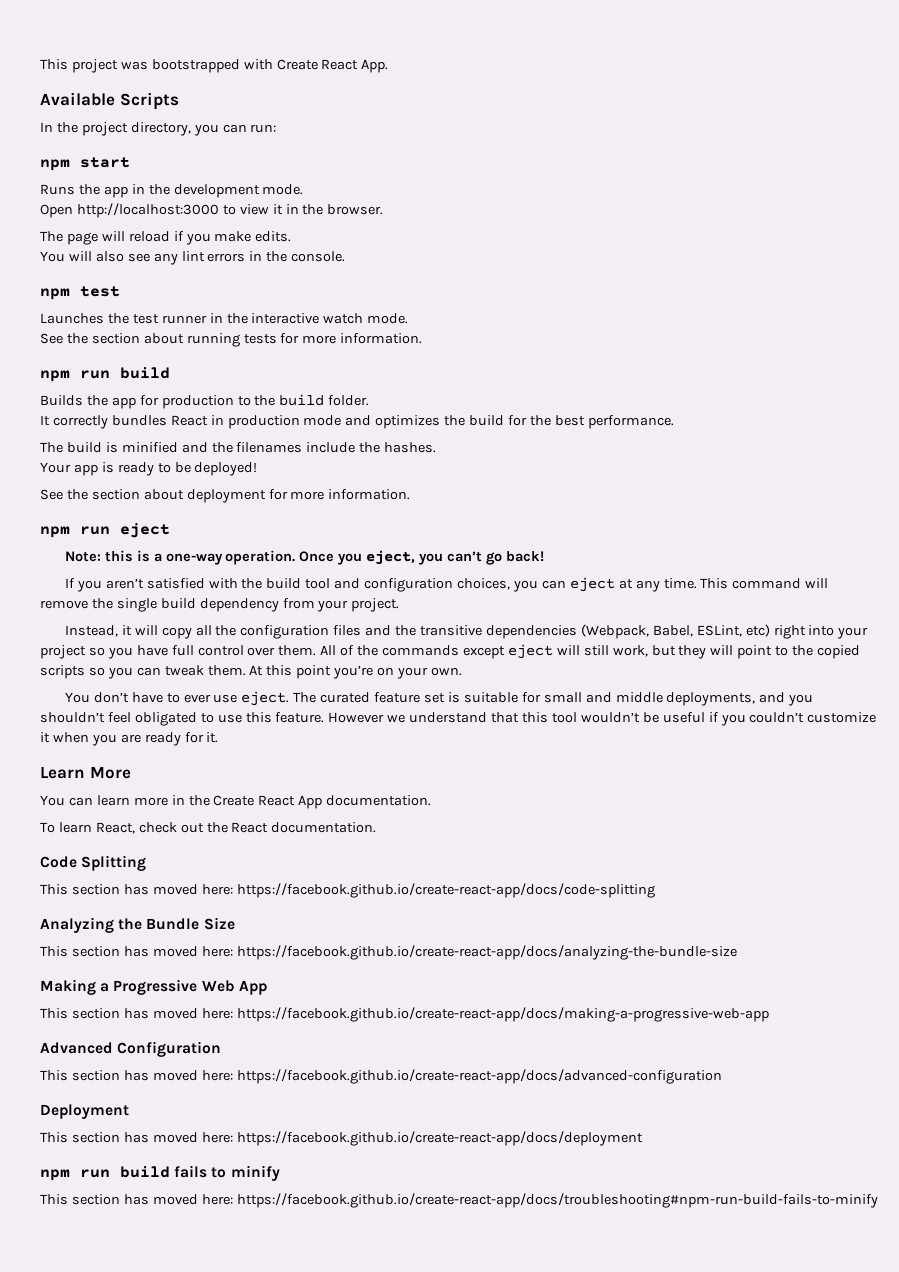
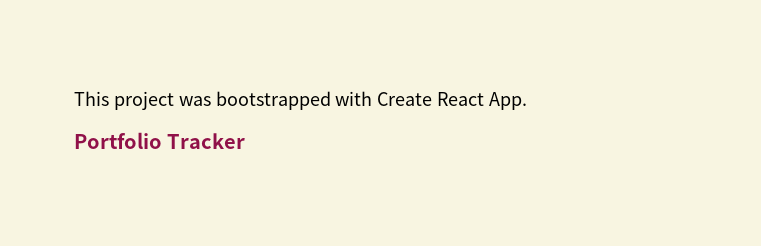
- Available Scripts
- In the project directory, you can run:
- npm start
- Runs the app in the development mode.
- Open http://localhost:3000 to view it in the browser.
- The page will reload if you make edits.
- You will also see any lint errors in the console.
- npm test
- Launches the test runner in the interactive watch mode.
- See the section about running tests for more information.
- npm run build
- Builds the app for production to the build folder.
- It correctly bundles React in production mode and optimizes the build for the best performance.
- The build is minified and the filenames include the hashes.
- Your app is ready to be deployed!
- See the section about deployment for more information.
- npm run eject
- Note: this is a one-way operation. Once you eject, you can’t go back!
- If you aren’t satisfied with the build tool and configuration choices, you can eject at any time. This command will remove the single build dependency from your project.
- Instead, it will copy all the configuration files and the transitive dependencies (Webpack, Babel, ESLint, etc) right into your project so you have full control over them. All of the commands except eject will still work, but they will point to the copied scripts so you can tweak them. At this point you’re on your own.
- You don’t have to ever use eject. The curated feature set is suitable for small and middle deployments, and you shouldn’t feel obligated to use this feature. However we understand that this tool wouldn’t be useful if you couldn’t customize it when you are ready for it.
- Learn More
- You can learn more in the Create React App documentation.
- To learn React, check out the React documentation.
- Code Splitting
- This section has moved here: https://facebook.github.io/create-react-app/docs/code-splitting
- Analyzing the Bundle Size
- This section has moved here: https://facebook.github.io/create-react-app/docs/analyzing-the-bundle-size
- Making a Progressive Web App
- This section has moved here: https://facebook.github.io/create-react-app/docs/making-a-progressive-web-app
- Advanced Configuration
- This section has moved here: https://facebook.github.io/create-react-app/docs/advanced-configuration
- Deployment
- This section has moved here: https://facebook.github.io/create-react-app/docs/deployment
- npm run build fails to minify
- This section has moved here: https://facebook.github.io/create-react-app/docs/troubleshooting#npm-run-build-fails-to-minify
+ Portfolio Tracker

